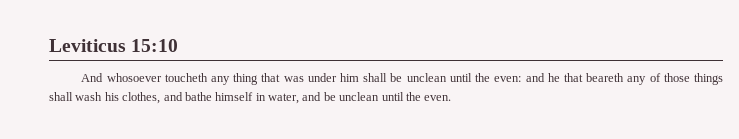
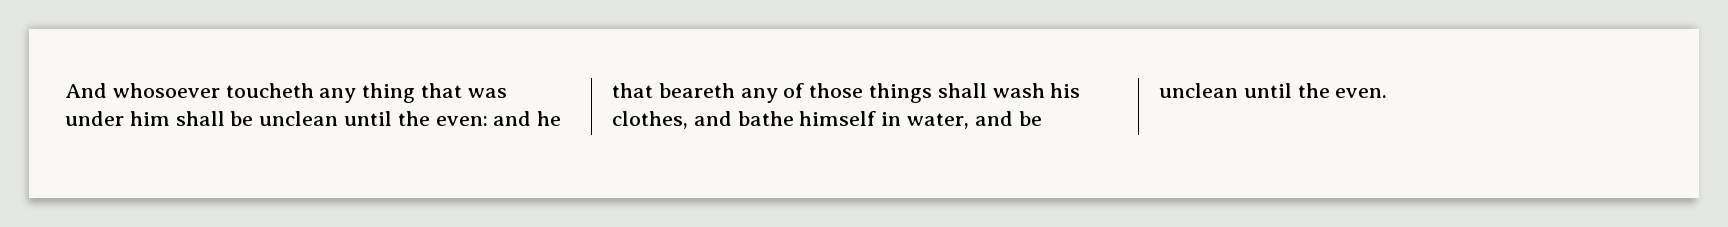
- Leviticus 15:10

